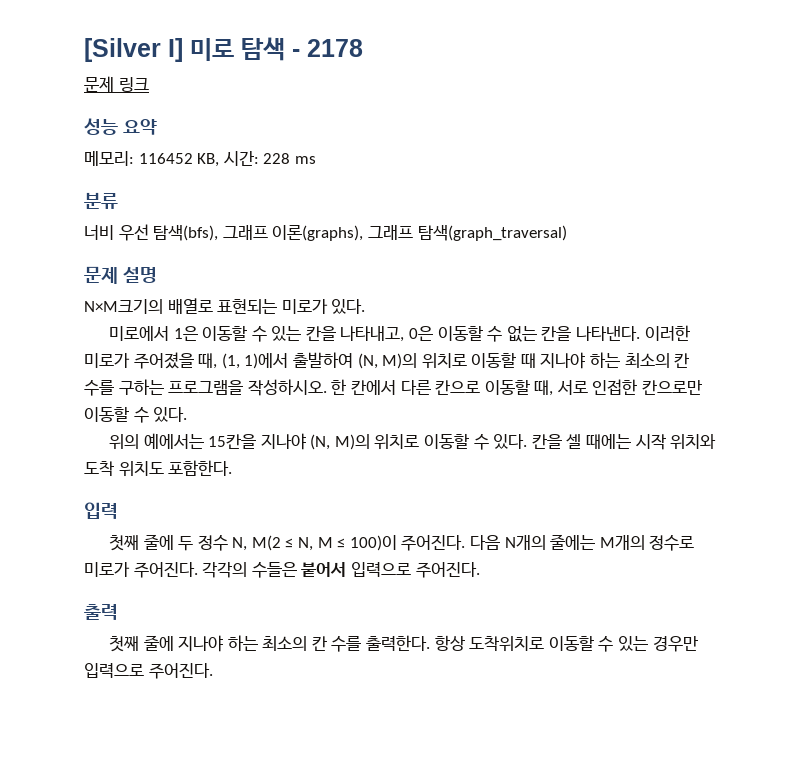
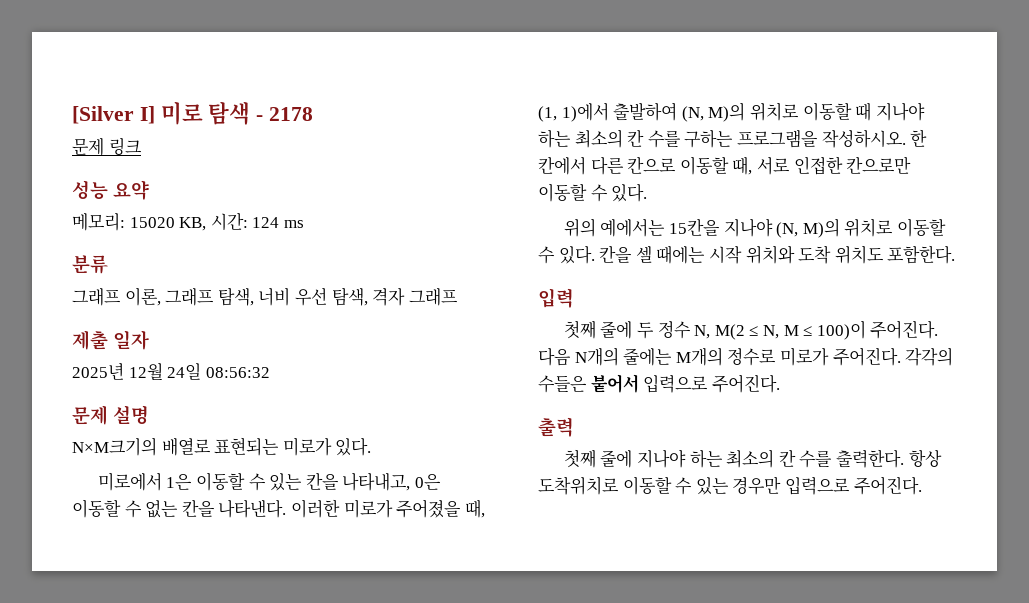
- 메모리: 116452 KB, 시간: 228 ms
+ 메모리: 15020 KB, 시간: 124 ms
- 너비 우선 탐색(bfs), 그래프 이론(graphs), 그래프 탐색(graph_traversal)
+ 그래프 이론, 그래프 탐색, 너비 우선 탐색, 격자 그래프
+ 제출 일자
+ 2025년 12월 24일 08:56:32

